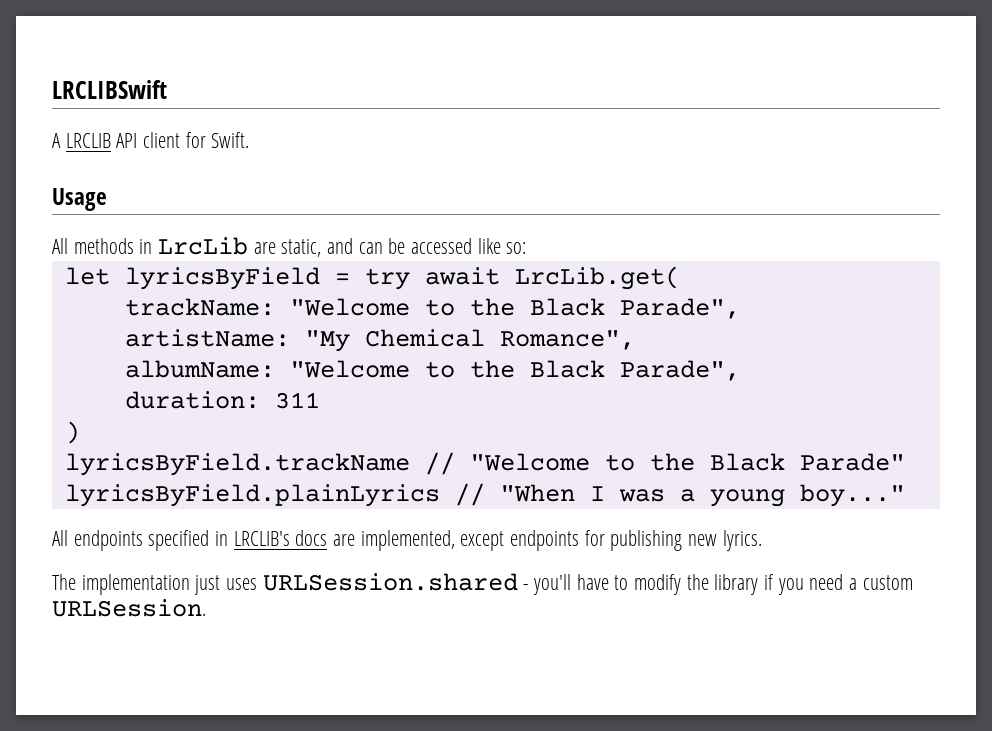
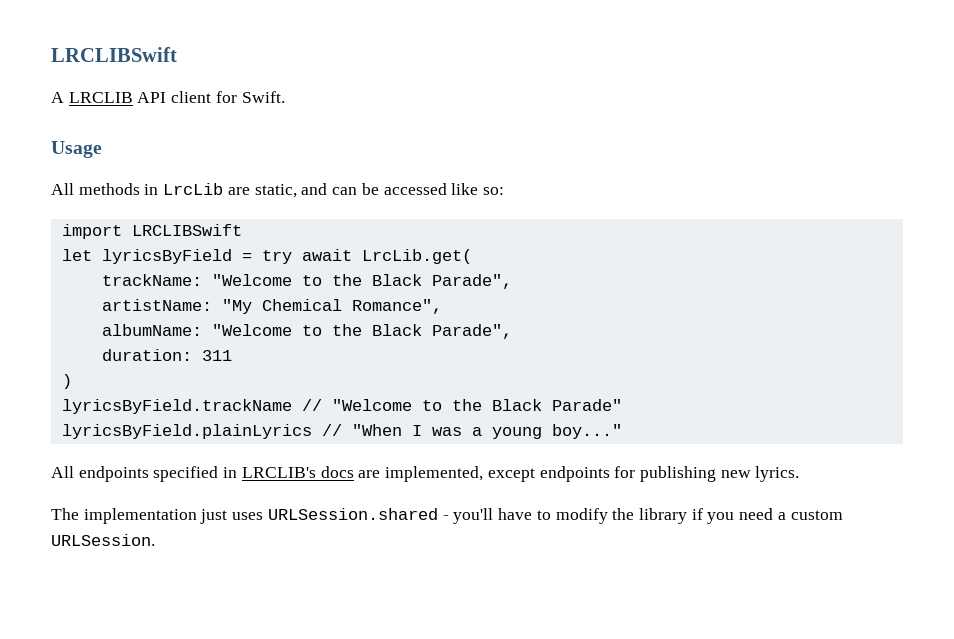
+ import LRCLIBSwift

